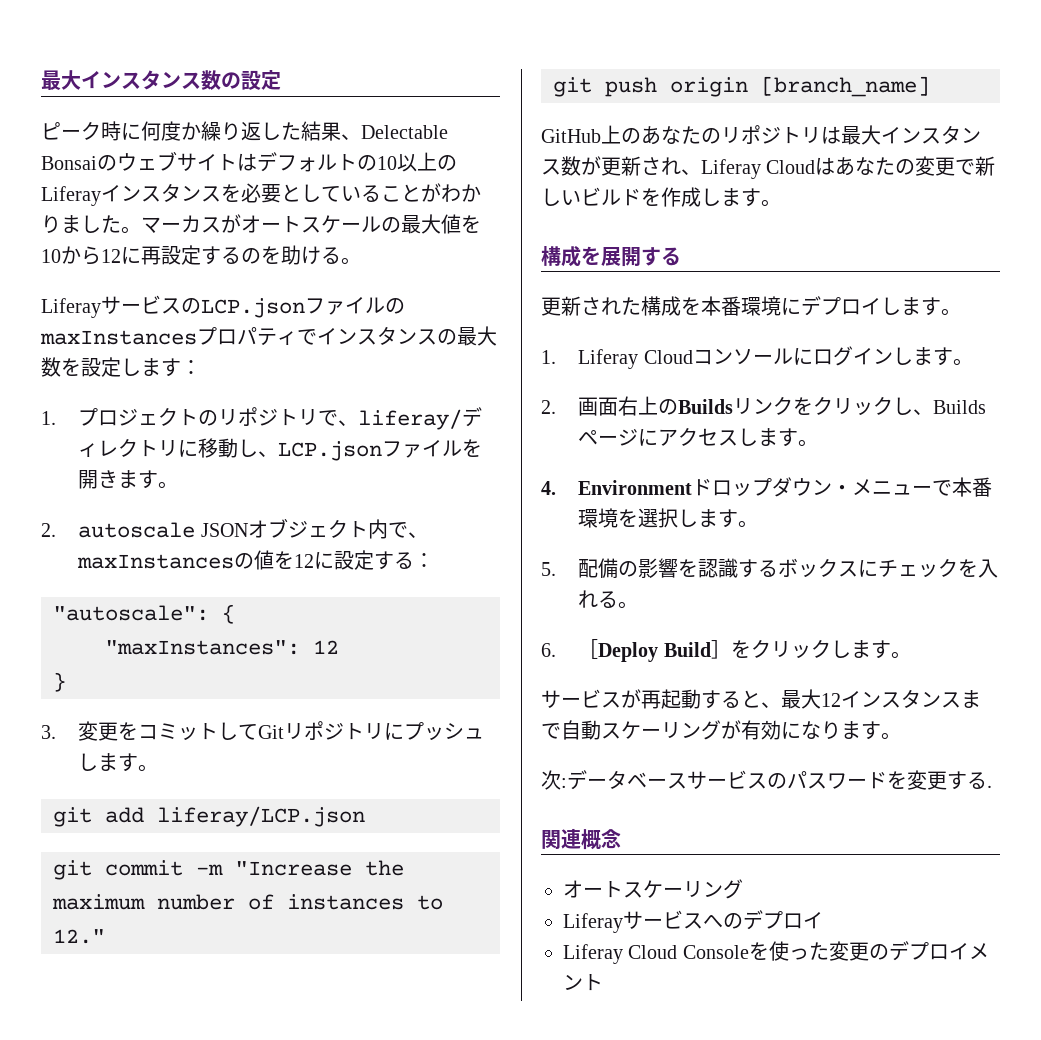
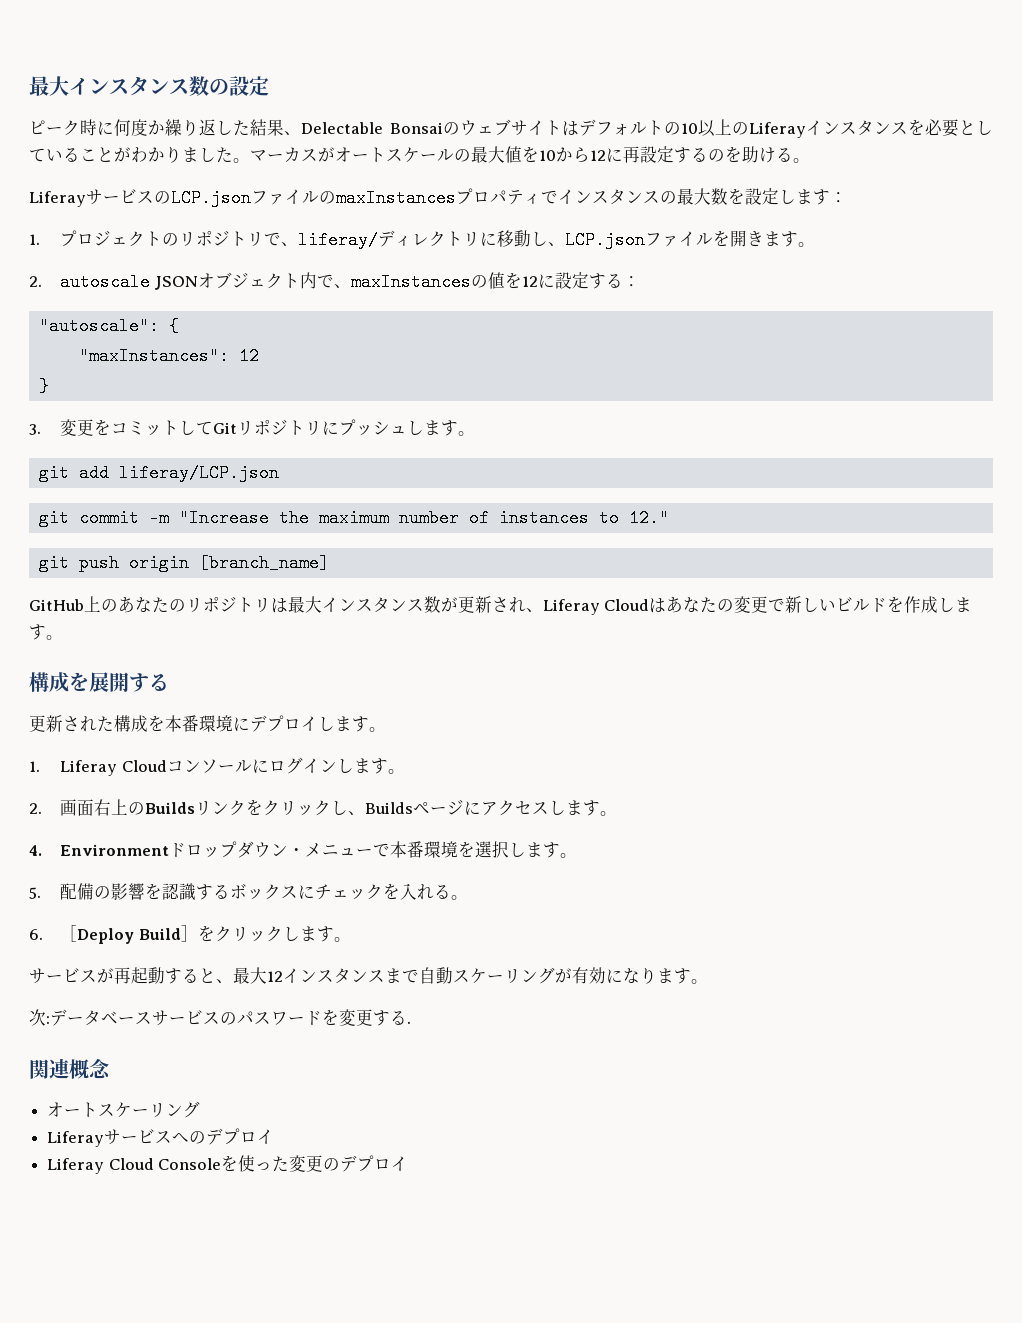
- Liferay Cloud Consoleを使った変更のデプロイメント
+ Liferay Cloud Consoleを使った変更のデプロイ

